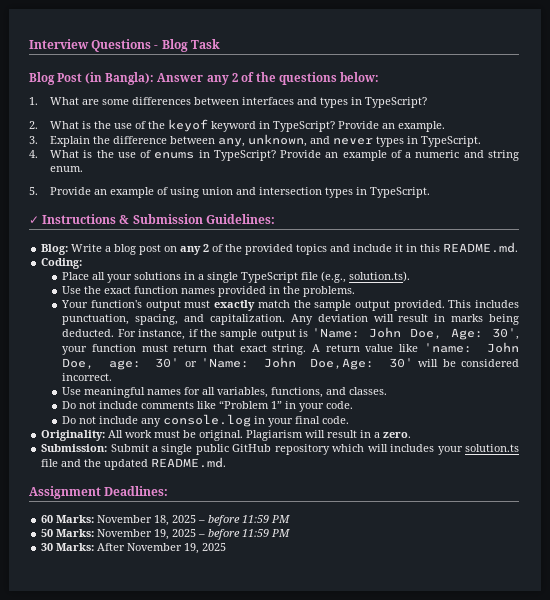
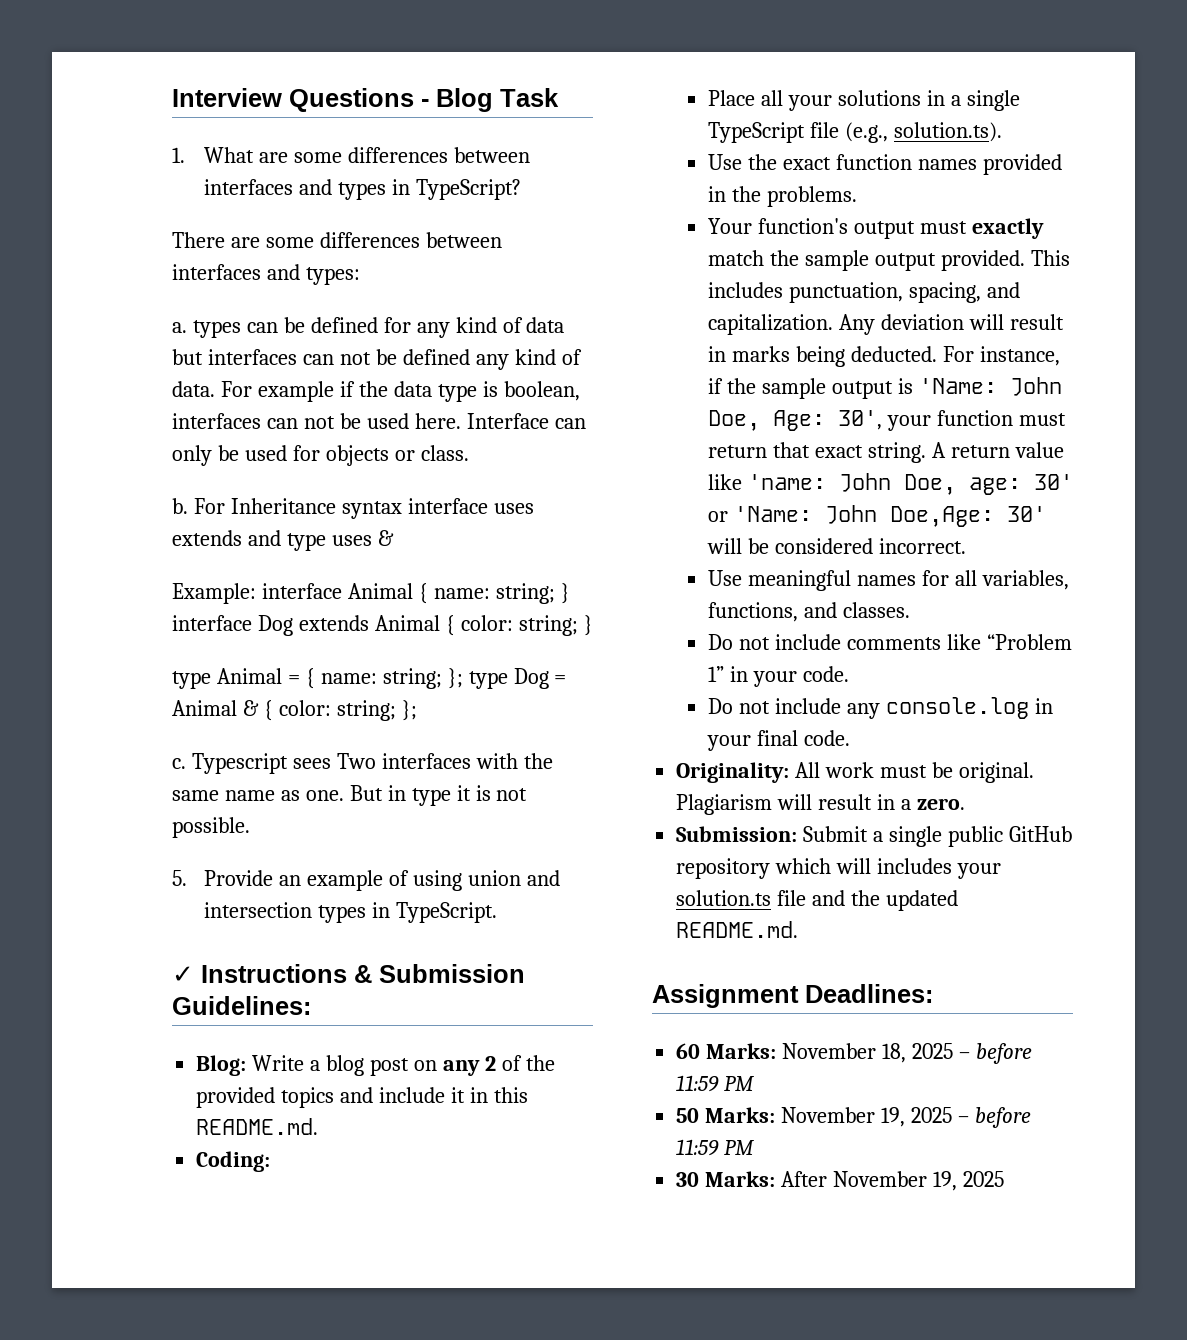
- Blog Post (in Bangla): Answer any 2 of the questions below:
- 2. What is the use of the keyof keyword in TypeScript? Provide an example.
- 3. Explain the difference between any, unknown, and never types in TypeScript.
- 4. What is the use of enums in TypeScript? Provide an example of a numeric and string enum.
+ There are some differences between interfaces and types:
+ a. types can be defined for any kind of data but interfaces can not be defined any kind of data. For example if the data type is boolean, interfaces can not be used here. Interface can only be used for objects or class.
+ b. For Inheritance syntax interface uses extends and type uses &
+ Example: interface Animal { name: string; } interface Dog extends Animal { color: string; }
+ type Animal = { name: string; }; type Dog = Animal & { color: string; };
+ c. Typescript sees Two interfaces with the same name as one. But in type it is not possible.

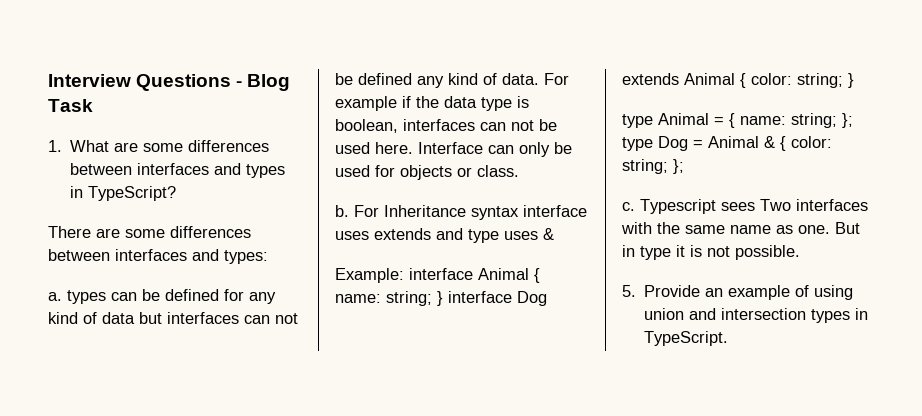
- ✓ Instructions & Submission Guidelines:
- Blog: Write a blog post on any 2 of the provided topics and include it in this README.md.
- Coding:
- Place all your solutions in a single TypeScript file (e.g., solution.ts).
- Use the exact function names provided in the problems.
- Your function's output must exactly match the sample output provided. This includes punctuation, spacing, and capitalization. Any deviation will result in marks being deducted. For instance, if the sample output is 'Name: John Doe, Age: 30', your function must return that exact string. A return value like 'name: John Doe, age: 30' or 'Name: John Doe,Age: 30' will be considered incorrect.
- Use meaningful names for all variables, functions, and classes.
- Do not include comments like “Problem 1” in your code.
- Do not include any console.log in your final code.
- Originality: All work must be original. Plagiarism will result in a zero.
- Submission: Submit a single public GitHub repository which will includes your solution.ts file and the updated README.md.
- Assignment Deadlines:
- 60 Marks: November 18, 2025 – before 11:59 PM
- 50 Marks: November 19, 2025 – before 11:59 PM
- 30 Marks: After November 19, 2025

